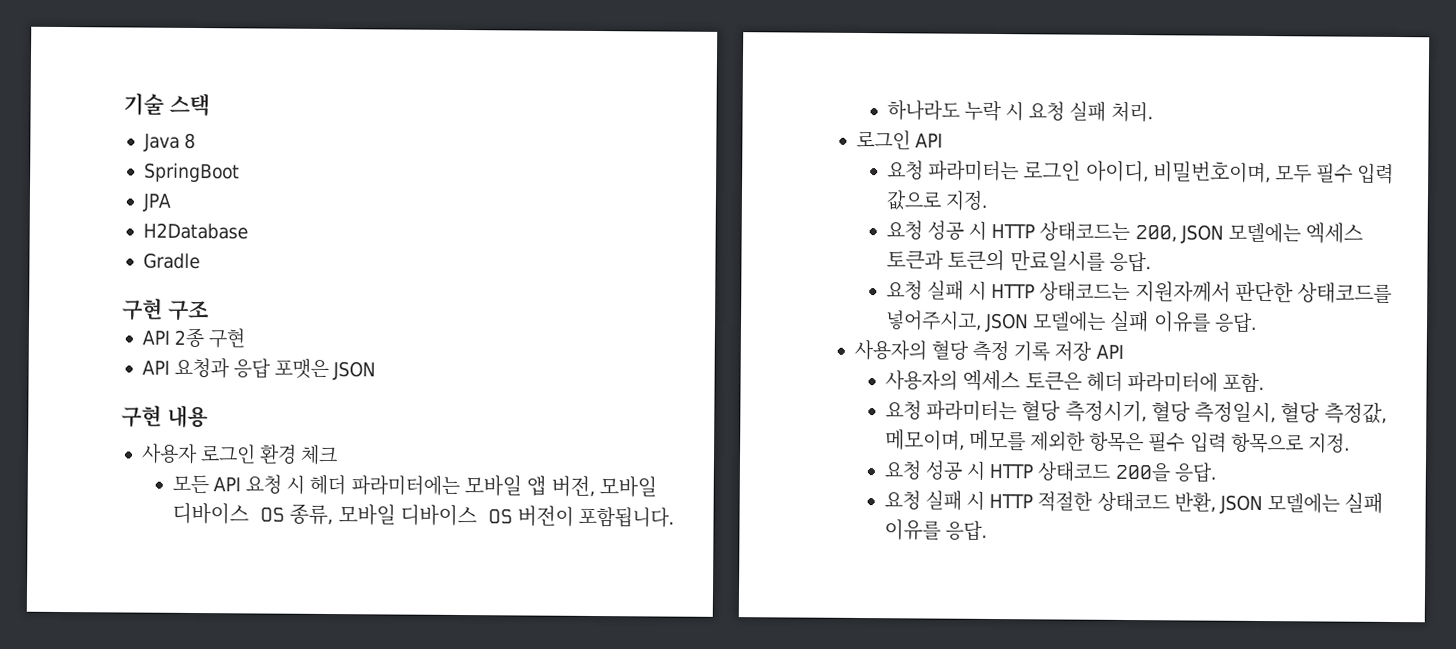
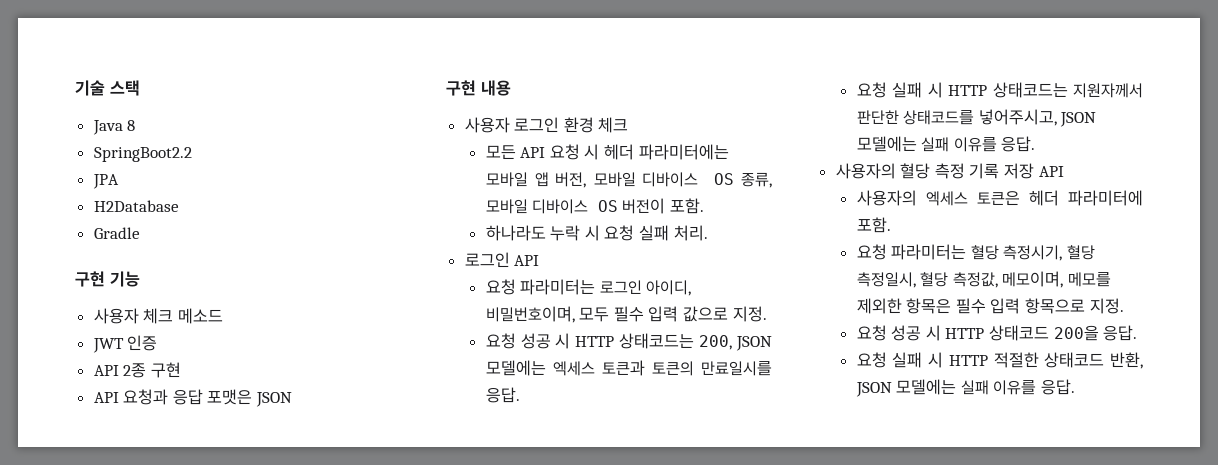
- SpringBoot
+ SpringBoot2.2
- 구현 구조
+ 구현 기능
+ 사용자 체크 메소드
+ JWT 인증
- 모든 API 요청 시 헤더 파라미터에는 모바일 앱 버전, 모바일 디바이스 OS 종류, 모바일 디바이스 OS 버전이 포함됩니다.
+ 모든 API 요청 시 헤더 파라미터에는 모바일 앱 버전, 모바일 디바이스 OS 종류, 모바일 디바이스 OS 버전이 포함.

